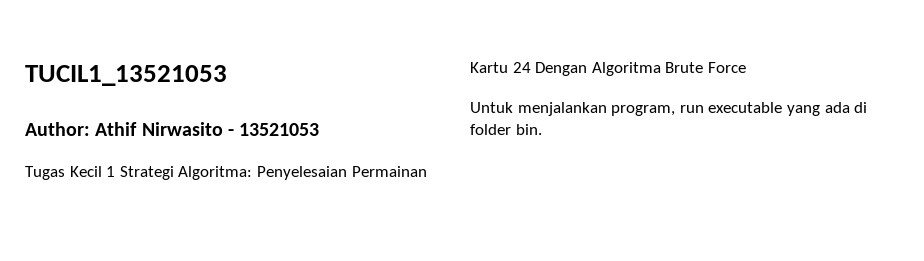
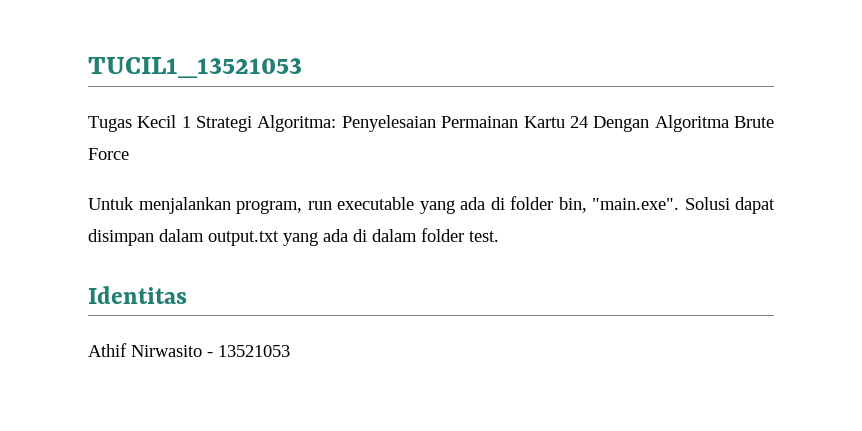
- Author: Athif Nirwasito - 13521053
- Untuk menjalankan program, run executable yang ada di folder bin.
+ Untuk menjalankan program, run executable yang ada di folder bin, "main.exe". Solusi dapat disimpan dalam output.txt yang ada di dalam folder test.
+ Identitas
+ Athif Nirwasito - 13521053

